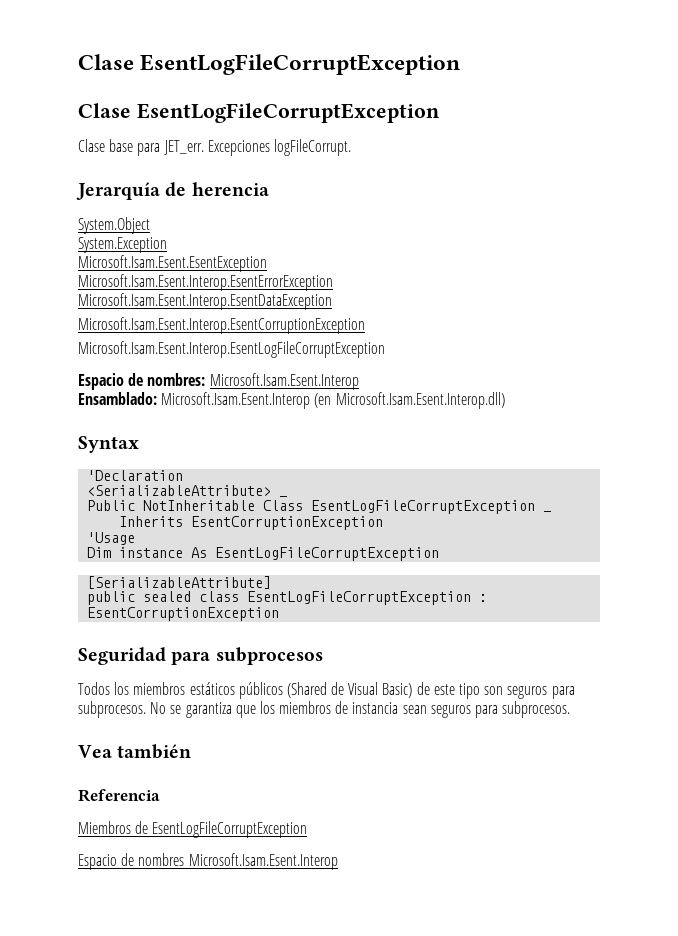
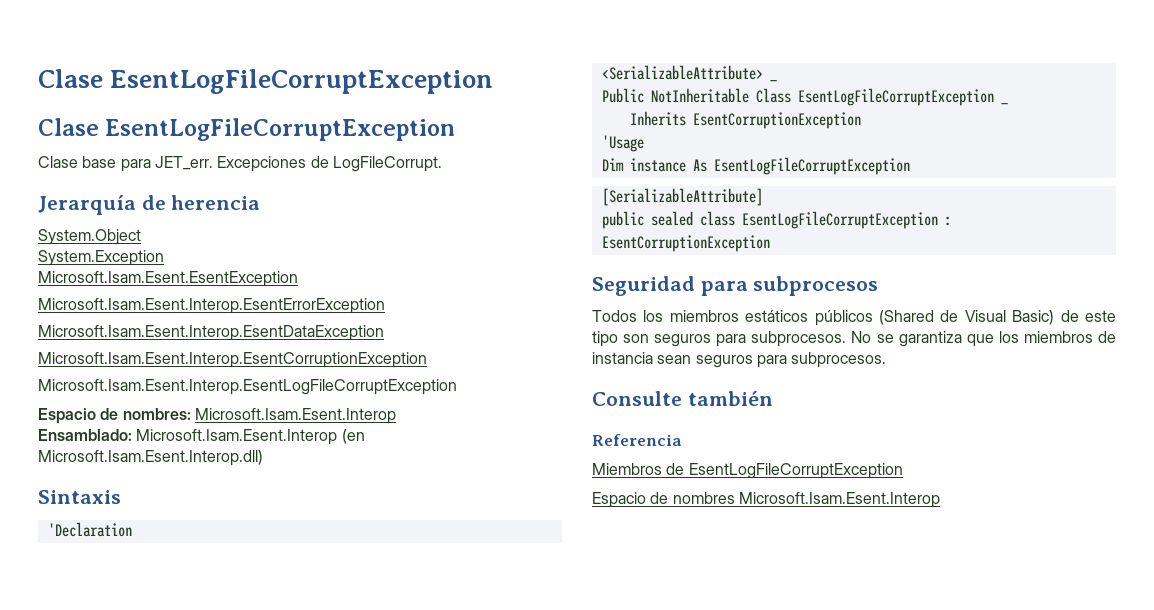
- Excepciones logFileCorrupt.
+ Excepciones de LogFileCorrupt.
- Syntax
+ Sintaxis
- Vea también
+ Consulte también

